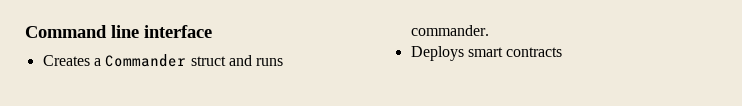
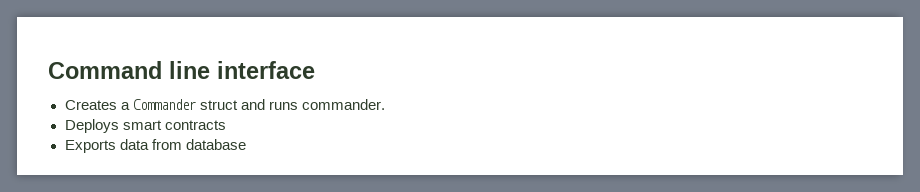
+ Exports data from database

